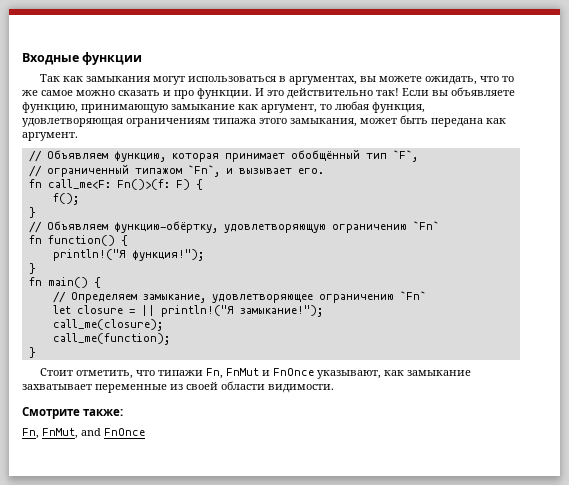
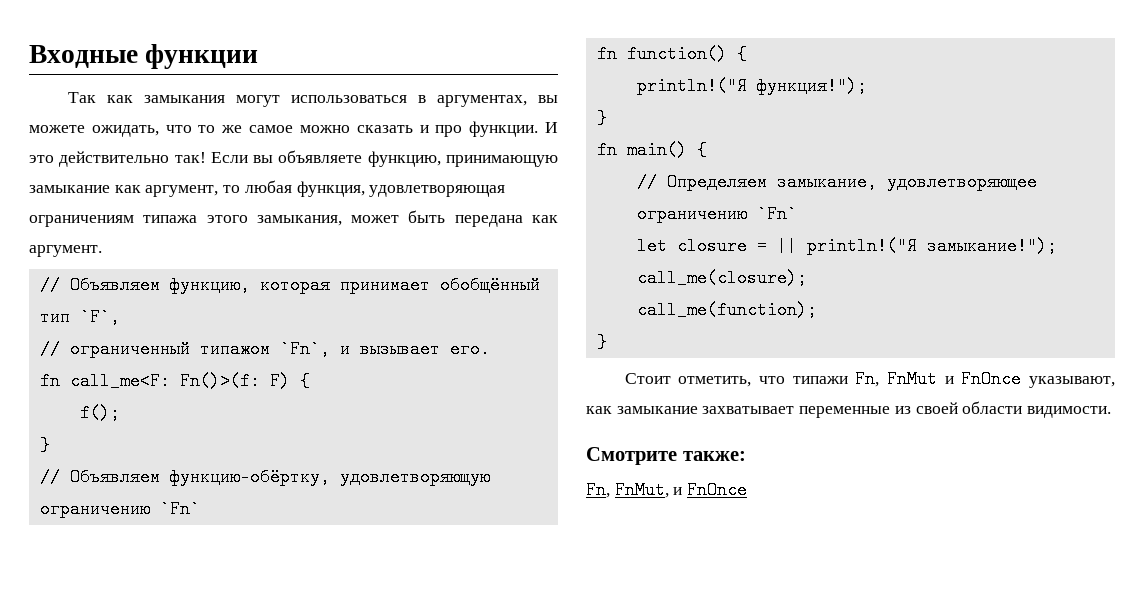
- Fn, FnMut, and FnOnce
+ Fn, FnMut, и FnOnce

